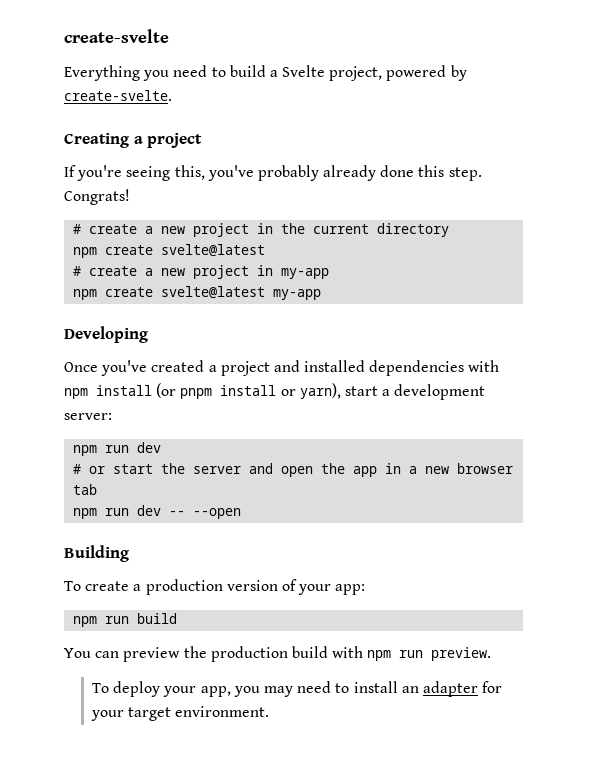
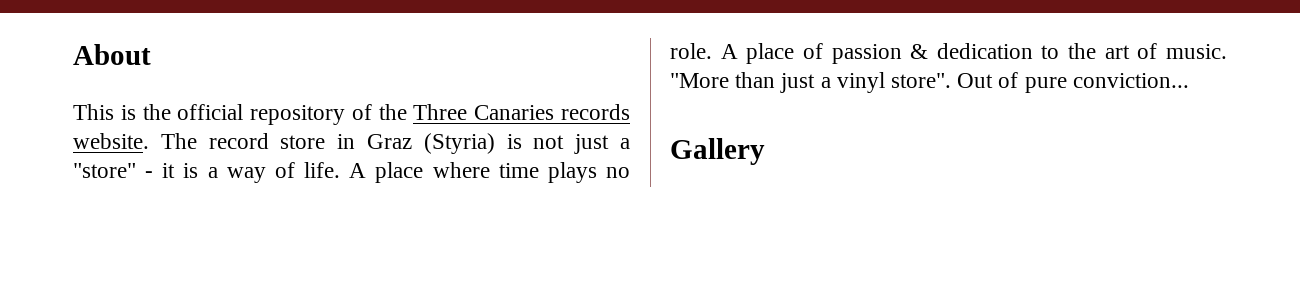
- create-svelte
- Everything you need to build a Svelte project, powered by create-svelte.
- Creating a project
- If you're seeing this, you've probably already done this step. Congrats!
- # create a new project in the current directory
- npm create svelte@latest
- # create a new project in my-app
- npm create svelte@latest my-app
- Developing
- Once you've created a project and installed dependencies with npm install (or pnpm install or yarn), start a development server:
- npm run dev
- # or start the server and open the app in a new browser tab
- npm run dev -- --open
- Building
- To create a production version of your app:
- npm run build
- You can preview the production build with npm run preview.
- To deploy your app, you may need to install an adapter for your target environment.
+ About
+ This is the official repository of the Three Canaries records website. The record store in Graz (Styria) is not just a "store" - it is a way of life. A place where time plays no role. A place of passion & dedication to the art of music. "More than just a vinyl store". Out of pure conviction...
+ Gallery

